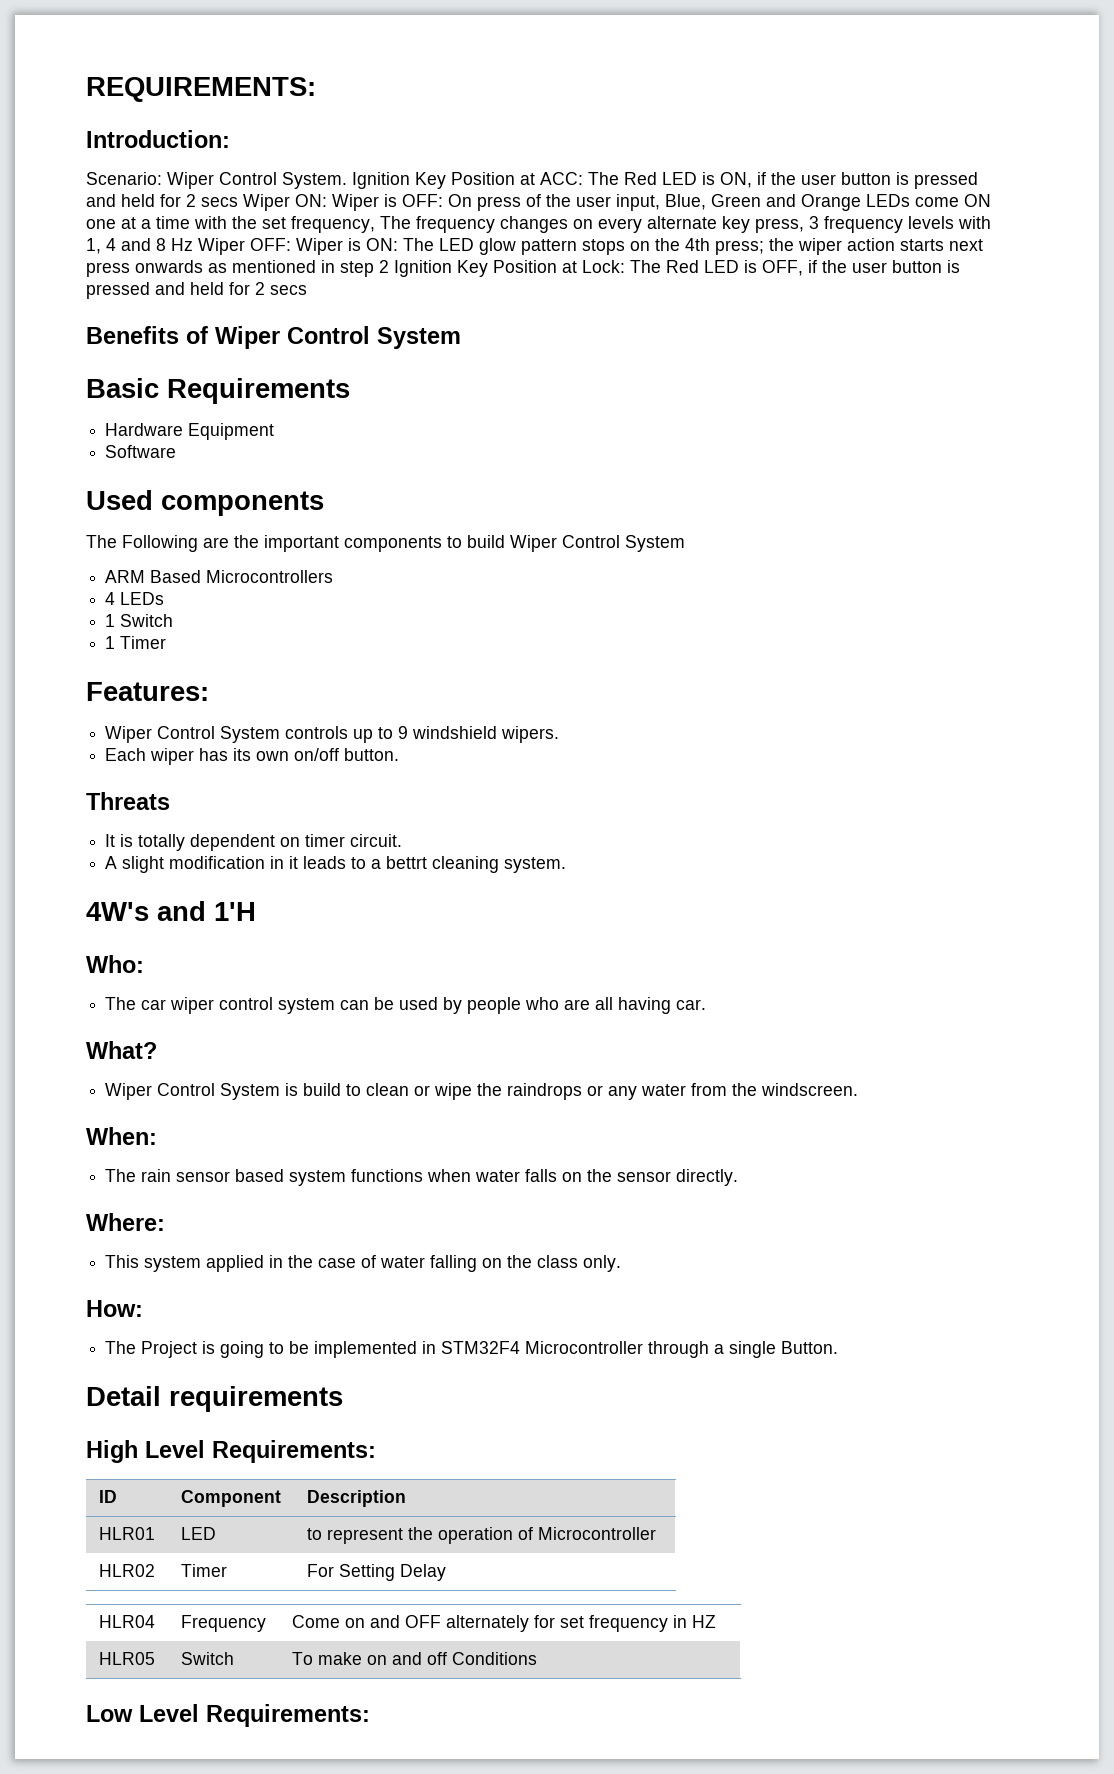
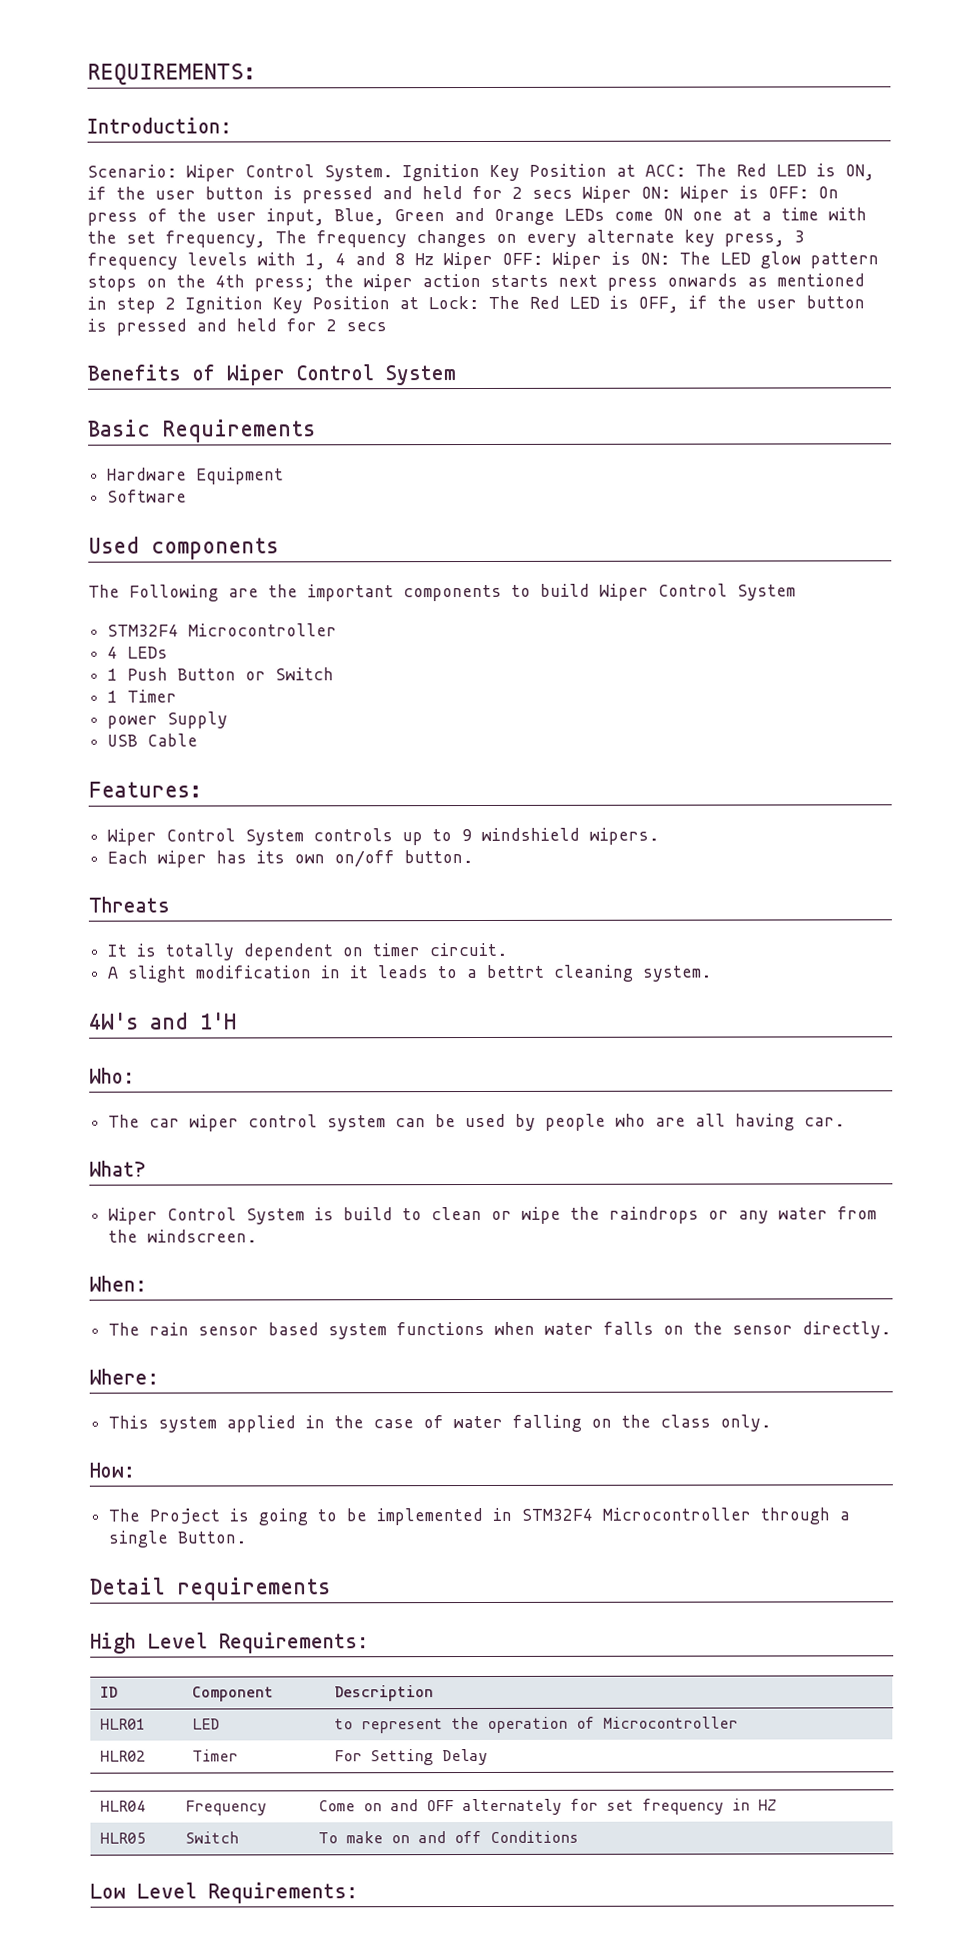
  The Following are the important components to build Wiper Control System
- ARM Based Microcontrollers
+ STM32F4 Microcontroller
  4 LEDs
- 1 Switch
+ 1 Push Button or Switch
+ power Supply
+ USB Cable

